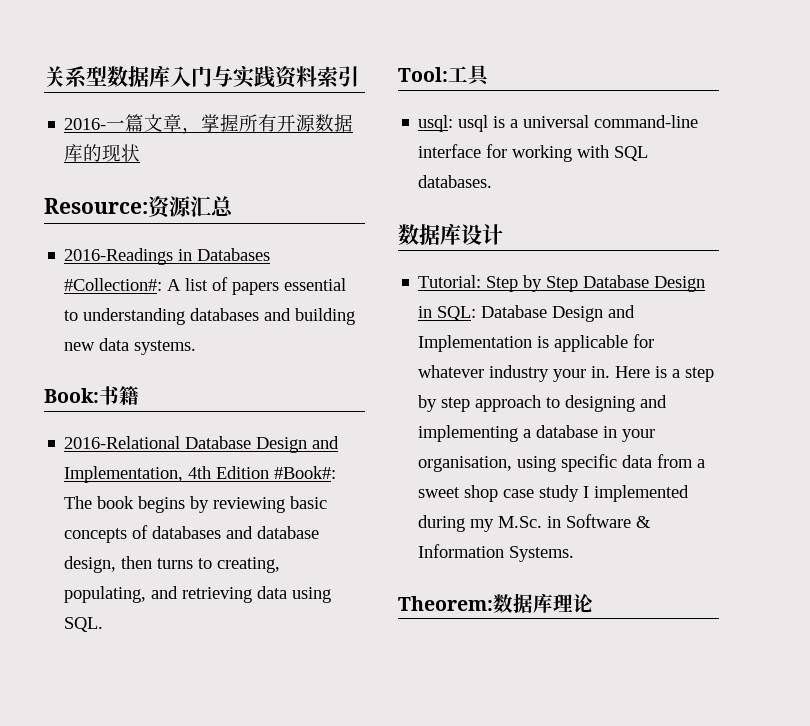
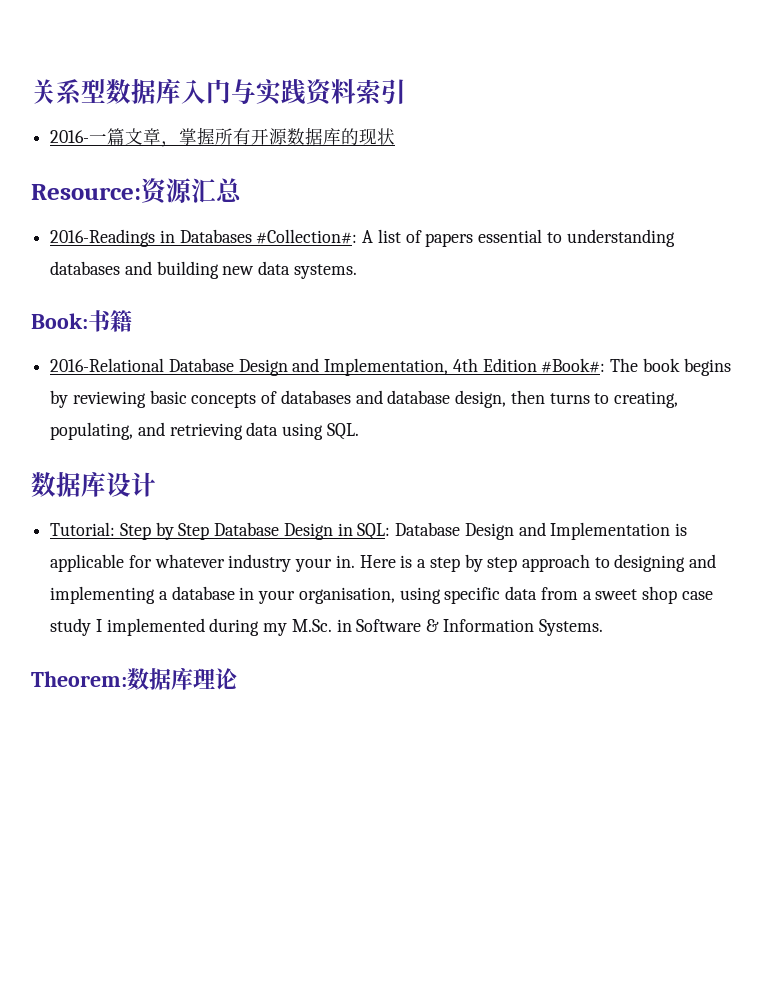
- Tool:工具
- usql: usql is a universal command-line interface for working with SQL databases.

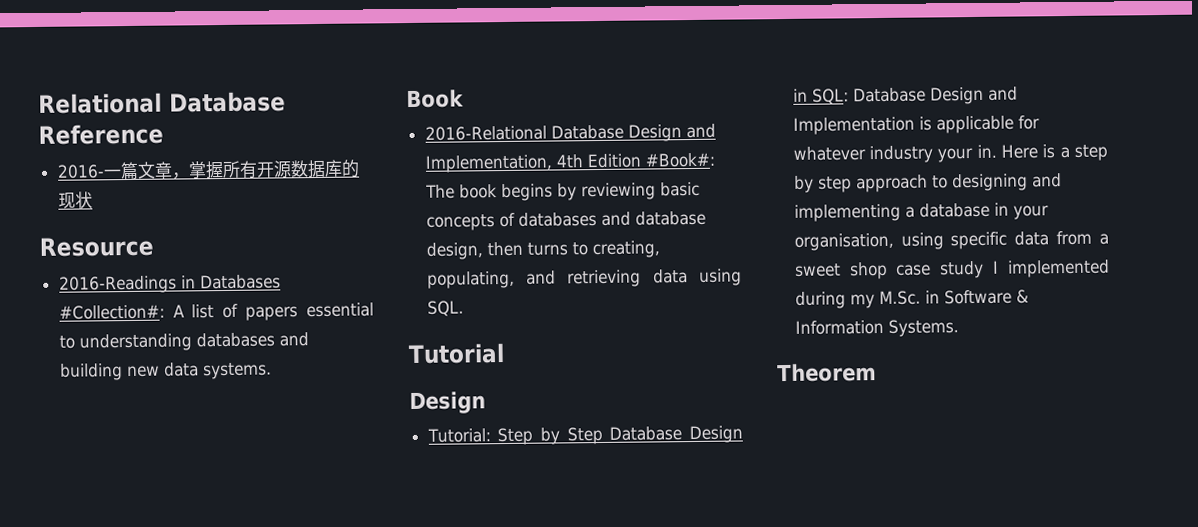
- 关系型数据库入门与实践资料索引
+ Relational Database Reference
- Resource:资源汇总
+ Resource
- Book:书籍
+ Book
- 数据库设计
+ Tutorial
+ Design
- Theorem:数据库理论
+ Theorem

